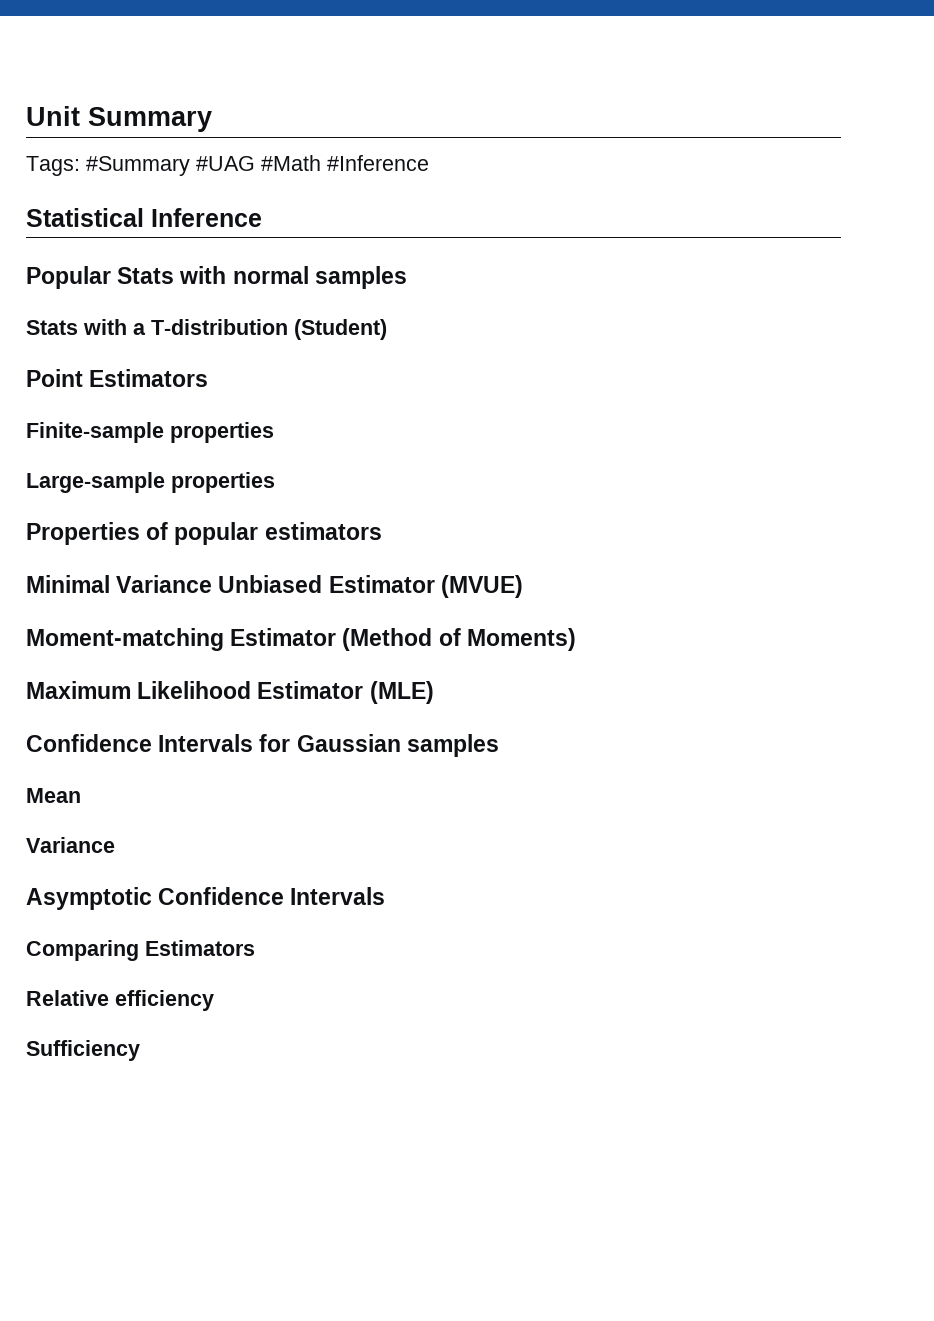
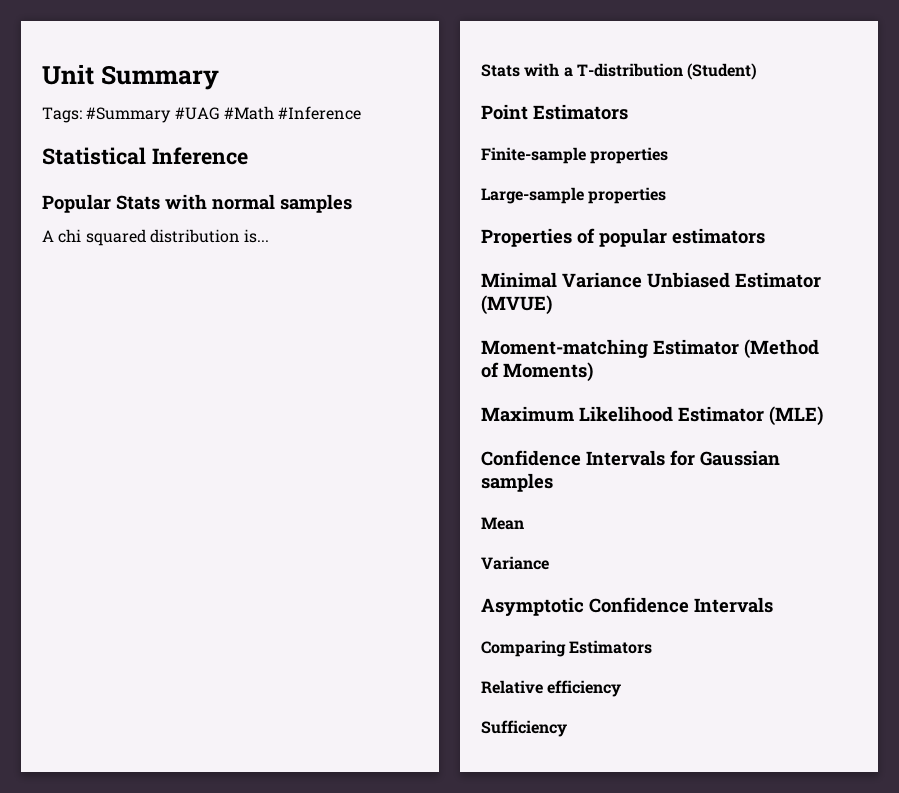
+ A chi squared distribution is...

